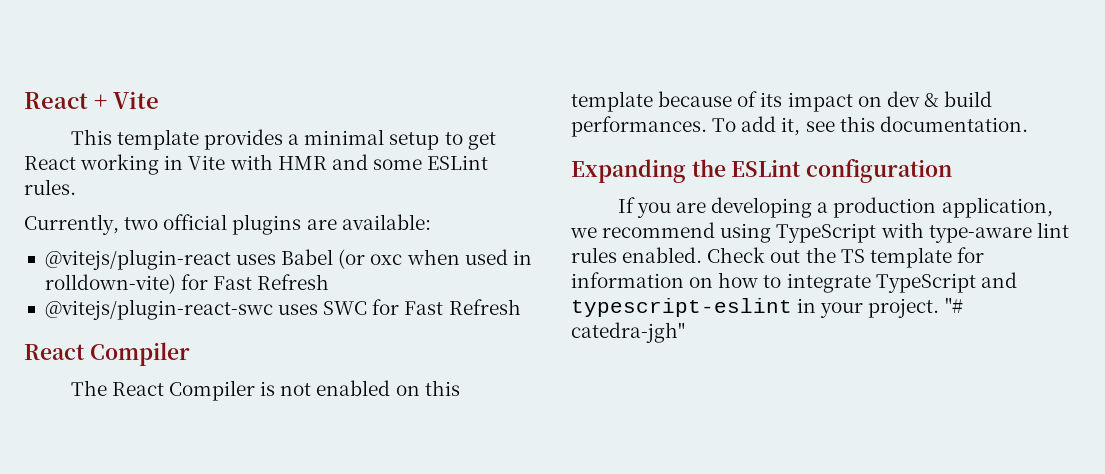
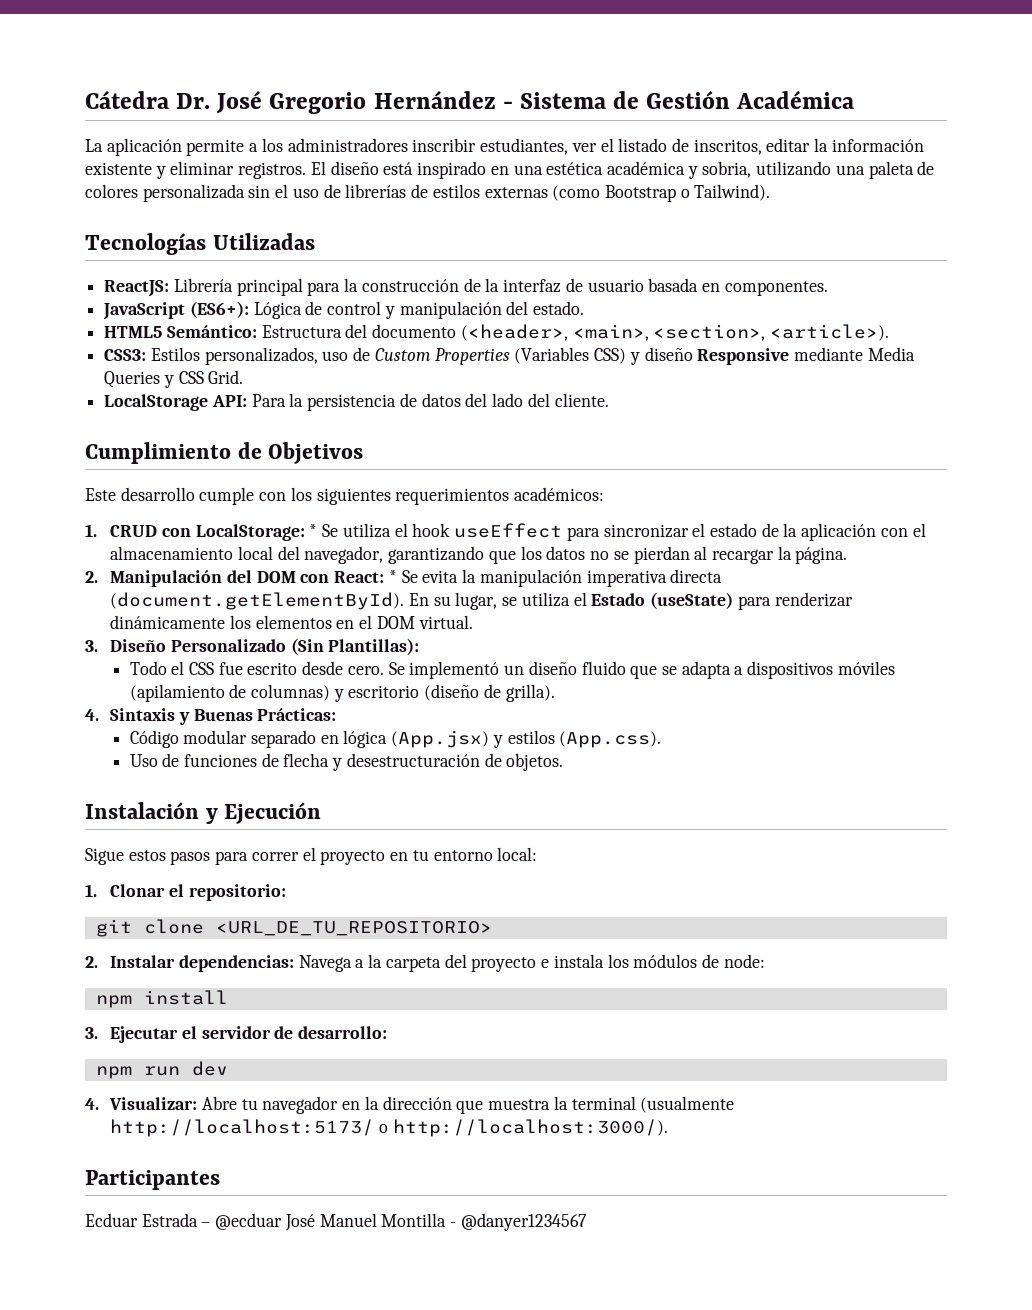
- React + Vite
- This template provides a minimal setup to get React working in Vite with HMR and some ESLint rules.
- Currently, two official plugins are available:
- @vitejs/plugin-react uses Babel (or oxc when used in rolldown-vite) for Fast Refresh
- @vitejs/plugin-react-swc uses SWC for Fast Refresh
- React Compiler
- The React Compiler is not enabled on this template because of its impact on dev & build performances. To add it, see this documentation.
- Expanding the ESLint configuration
- If you are developing a production application, we recommend using TypeScript with type-aware lint rules enabled. Check out the TS template for information on how to integrate TypeScript and typescript-eslint in your project. "# catedra-jgh"
+ Cátedra Dr. José Gregorio Hernández - Sistema de Gestión Académica
+ La aplicación permite a los administradores inscribir estudiantes, ver el listado de inscritos, editar la información existente y eliminar registros. El diseño está inspirado en una estética académica y sobria, utilizando una paleta de colores personalizada sin el uso de librerías de estilos externas (como Bootstrap o Tailwind).
+ Tecnologías Utilizadas
+ ReactJS: Librería principal para la construcción de la interfaz de usuario basada en componentes.
+ JavaScript (ES6+): Lógica de control y manipulación del estado.
+ HTML5 Semántico: Estructura del documento (<header>, <main>, <section>, <article>).
+ CSS3: Estilos personalizados, uso de Custom Properties (Variables CSS) y diseño Responsive mediante Media Queries y CSS Grid.
+ LocalStorage API: Para la persistencia de datos del lado del cliente.
+ Cumplimiento de Objetivos
+ Este desarrollo cumple con los siguientes requerimientos académicos:
+ 1. CRUD con LocalStorage: * Se utiliza el hook useEffect para sincronizar el estado de la aplicación con el almacenamiento local del navegador, garantizando que los datos no se pierdan al recargar la página.
+ 2. Manipulación del DOM con React: * Se evita la manipulación imperativa directa (document.getElementById). En su lugar, se utiliza el Estado (useState) para renderizar dinámicamente los elementos en el DOM virtual.
+ 3. Diseño Personalizado (Sin Plantillas):
+ Todo el CSS fue escrito desde cero. Se implementó un diseño fluido que se adapta a dispositivos móviles (apilamiento de columnas) y escritorio (diseño de grilla).
+ 4. Sintaxis y Buenas Prácticas:
+ Código modular separado en lógica (App.jsx) y estilos (App.css).
+ Uso de funciones de flecha y desestructuración de objetos.
+ Instalación y Ejecución
+ Sigue estos pasos para correr el proyecto en tu entorno local:
+ 1. Clonar el repositorio:
+ git clone <URL_DE_TU_REPOSITORIO>
+ 2. Instalar dependencias: Navega a la carpeta del proyecto e instala los módulos de node:
+ npm install
+ 3. Ejecutar el servidor de desarrollo:
+ npm run dev
+ 4. Visualizar: Abre tu navegador en la dirección que muestra la terminal (usualmente http://localhost:5173/ o http://localhost:3000/).
+ Participantes
+ Ecduar Estrada – @ecduar José Manuel Montilla - @danyer1234567

